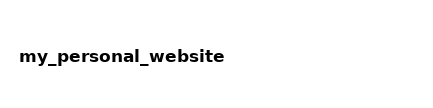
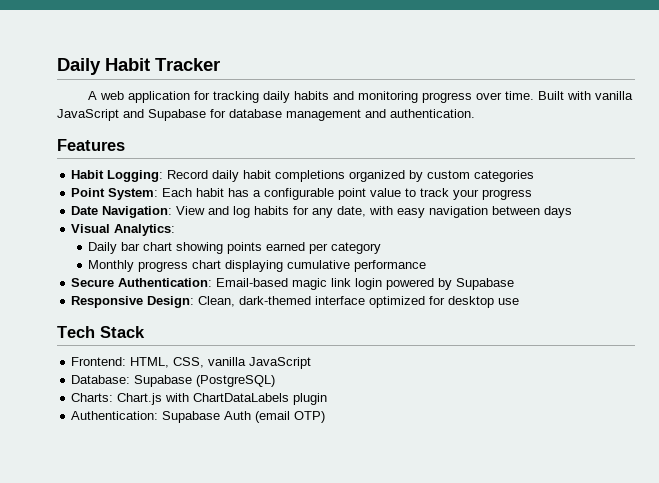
- my_personal_website
+ Daily Habit Tracker
+ A web application for tracking daily habits and monitoring progress over time. Built with vanilla JavaScript and Supabase for database management and authentication.
+ Features
+ Habit Logging: Record daily habit completions organized by custom categories
+ Point System: Each habit has a configurable point value to track your progress
+ Date Navigation: View and log habits for any date, with easy navigation between days
+ Visual Analytics:
+ Daily bar chart showing points earned per category
+ Monthly progress chart displaying cumulative performance
+ Secure Authentication: Email-based magic link login powered by Supabase
+ Responsive Design: Clean, dark-themed interface optimized for desktop use
+ Tech Stack
+ Frontend: HTML, CSS, vanilla JavaScript
+ Database: Supabase (PostgreSQL)
+ Charts: Chart.js with ChartDataLabels plugin
+ Authentication: Supabase Auth (email OTP)

